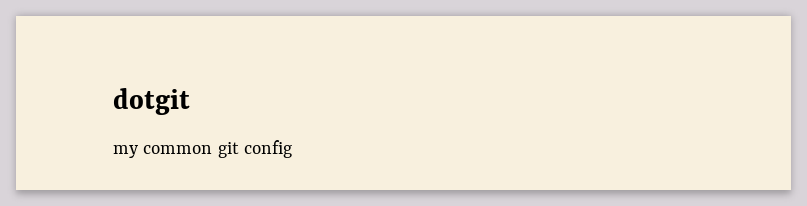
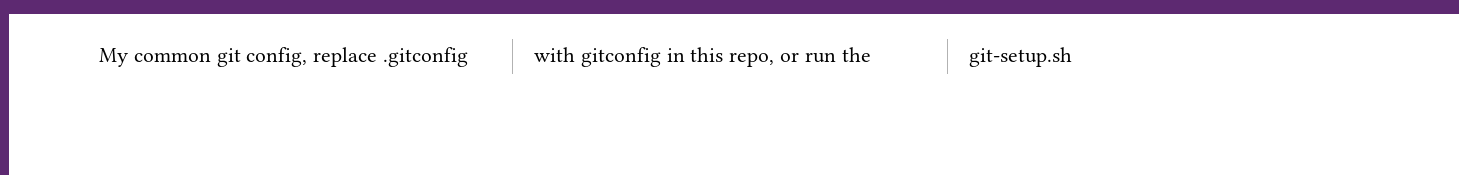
- dotgit
- my common git config
+ My common git config, replace .gitconfig with gitconfig in this repo, or run the git-setup.sh

